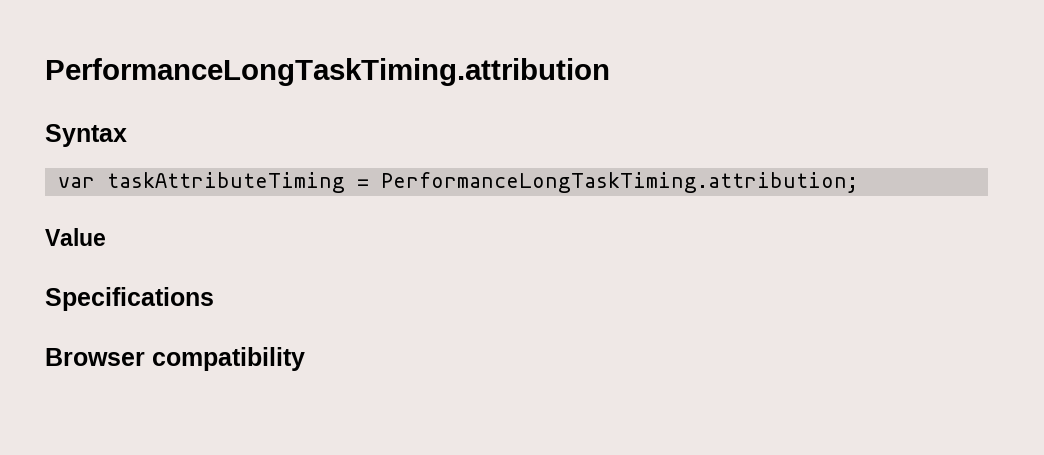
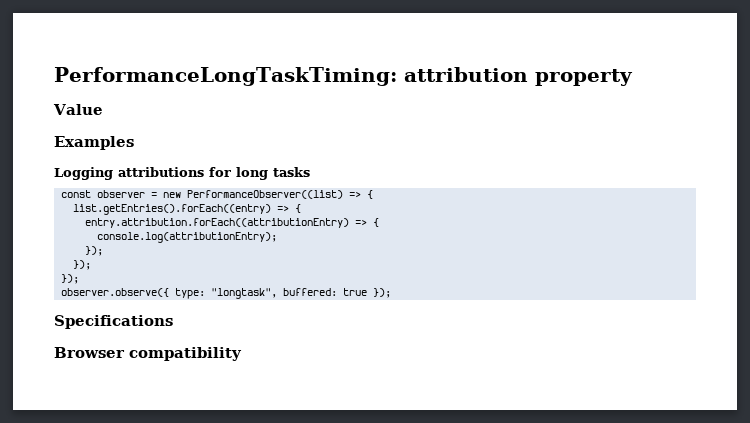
- PerformanceLongTaskTiming.attribution
- Syntax
- var taskAttributeTiming = PerformanceLongTaskTiming.attribution;
+ PerformanceLongTaskTiming: attribution property
  Value
+ Examples
+ Logging attributions for long tasks
+ const observer = new PerformanceObserver((list) => {
+ list.getEntries().forEach((entry) => {
+ entry.attribution.forEach((attributionEntry) => {
+ console.log(attributionEntry);
+ });
+ });
+ });
+ observer.observe({ type: "longtask", buffered: true });

